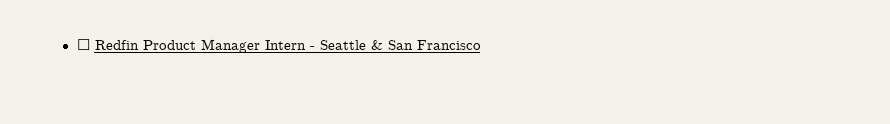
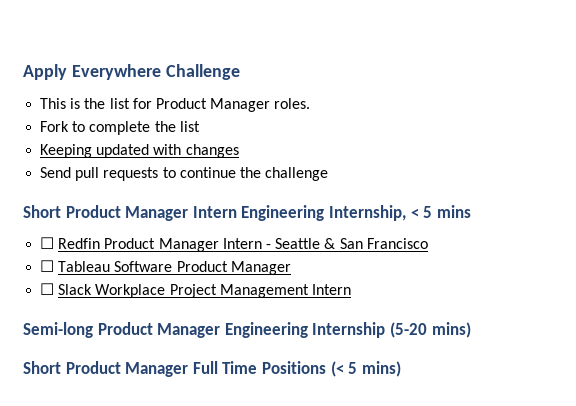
+ Apply Everywhere Challenge
+ This is the list for Product Manager roles.
+ Fork to complete the list
+ Keeping updated with changes
+ Send pull requests to continue the challenge
+ Short Product Manager Intern Engineering Internship, < 5 mins
+ ☐ Tableau Software Product Manager
+ ☐ Slack Workplace Project Management Intern
+ Semi-long Product Manager Engineering Internship (5-20 mins)
+ Short Product Manager Full Time Positions (< 5 mins)

